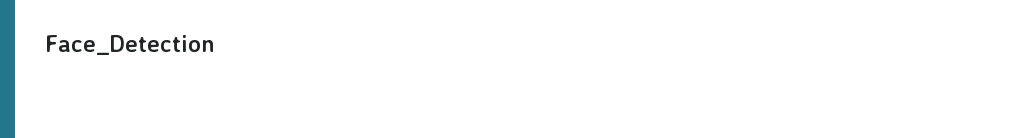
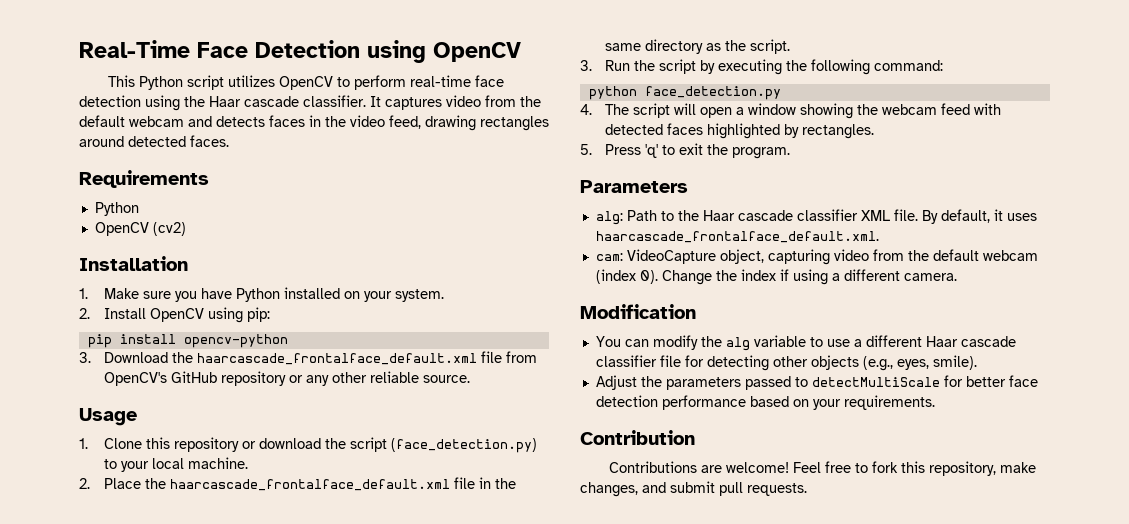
- Face_Detection
+ Real-Time Face Detection using OpenCV
+ This Python script utilizes OpenCV to perform real-time face detection using the Haar cascade classifier. It captures video from the default webcam and detects faces in the video feed, drawing rectangles around detected faces.
+ Requirements
+ Python
+ OpenCV (cv2)
+ Installation
+ 1. Make sure you have Python installed on your system.
+ 2. Install OpenCV using pip:
+ pip install opencv-python
+ 3. Download the haarcascade_frontalface_default.xml file from OpenCV's GitHub repository or any other reliable source.
+ Usage
+ 1. Clone this repository or download the script (face_detection.py) to your local machine.
+ 2. Place the haarcascade_frontalface_default.xml file in the same directory as the script.
+ 3. Run the script by executing the following command:
+ python face_detection.py
+ 4. The script will open a window showing the webcam feed with detected faces highlighted by rectangles.
+ 5. Press 'q' to exit the program.
+ Parameters
+ alg: Path to the Haar cascade classifier XML file. By default, it uses haarcascade_frontalface_default.xml.
+ cam: VideoCapture object, capturing video from the default webcam (index 0). Change the index if using a different camera.
+ Modification
+ You can modify the alg variable to use a different Haar cascade classifier file for detecting other objects (e.g., eyes, smile).
+ Adjust the parameters passed to detectMultiScale for better face detection performance based on your requirements.
+ Contribution
+ Contributions are welcome! Feel free to fork this repository, make changes, and submit pull requests.

